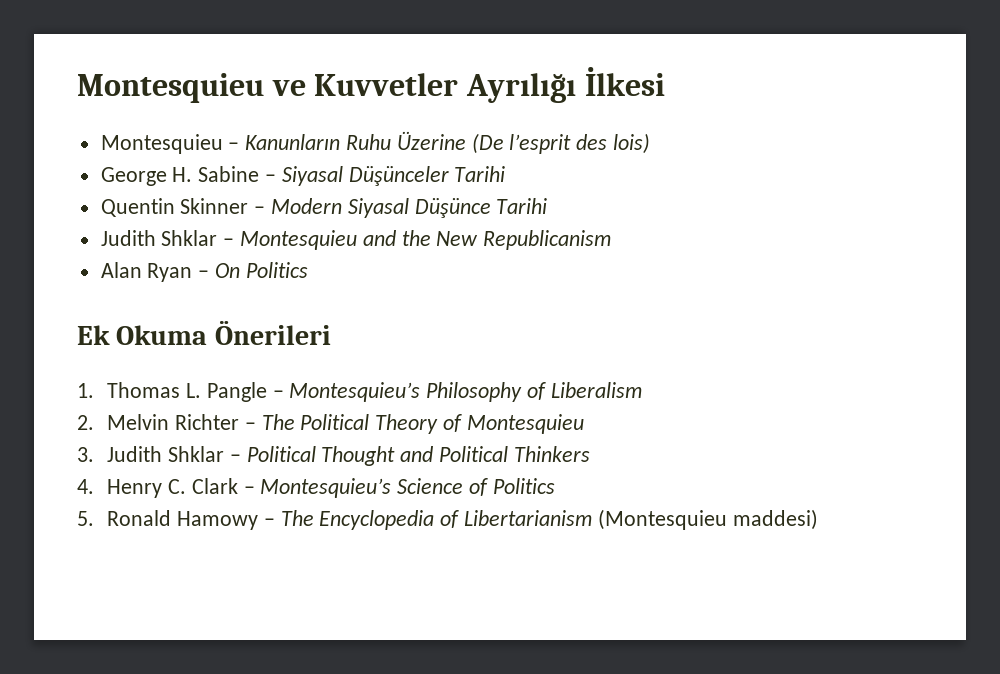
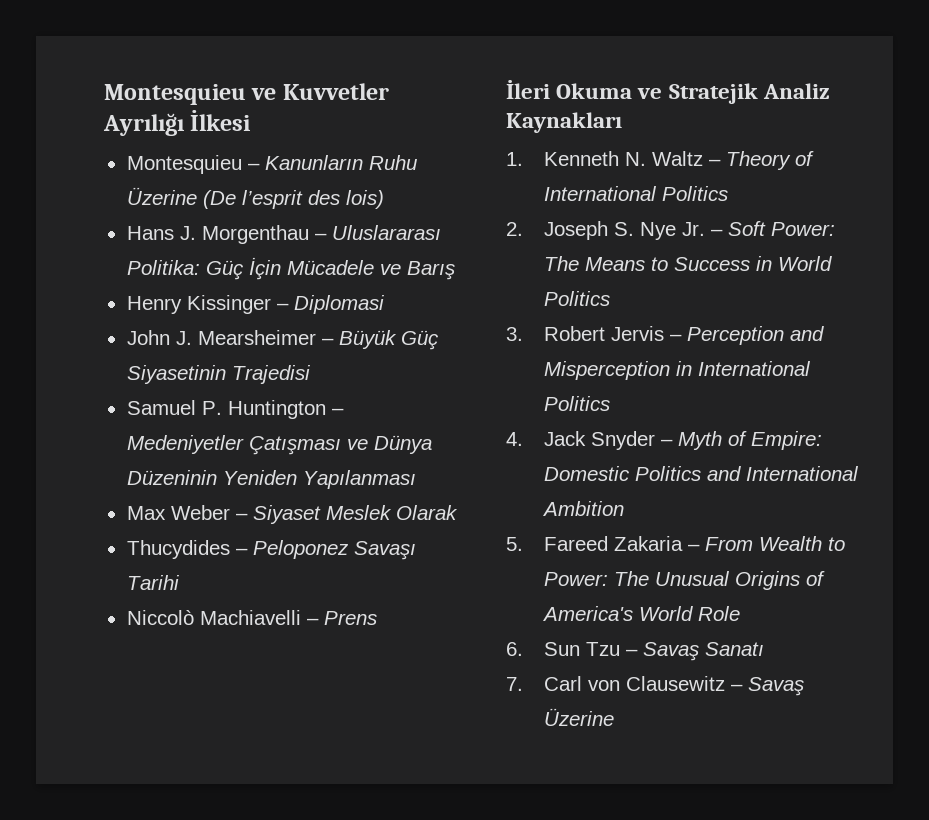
- George H. Sabine – Siyasal Düşünceler Tarihi
- Quentin Skinner – Modern Siyasal Düşünce Tarihi
- Judith Shklar – Montesquieu and the New Republicanism
- Alan Ryan – On Politics
- Ek Okuma Önerileri
- 1. Thomas L. Pangle – Montesquieu’s Philosophy of Liberalism
- 2. Melvin Richter – The Political Theory of Montesquieu
- 3. Judith Shklar – Political Thought and Political Thinkers
- 4. Henry C. Clark – Montesquieu’s Science of Politics
- 5. Ronald Hamowy – The Encyclopedia of Libertarianism (Montesquieu maddesi)
+ Hans J. Morgenthau – Uluslararası Politika: Güç İçin Mücadele ve Barış
+ Henry Kissinger – Diplomasi
+ John J. Mearsheimer – Büyük Güç Siyasetinin Trajedisi
+ Samuel P. Huntington – Medeniyetler Çatışması ve Dünya Düzeninin Yeniden Yapılanması
+ Max Weber – Siyaset Meslek Olarak
+ Thucydides – Peloponez Savaşı Tarihi
+ Niccolò Machiavelli – Prens
+ İleri Okuma ve Stratejik Analiz Kaynakları
+ 1. Kenneth N. Waltz – Theory of International Politics
+ 2. Joseph S. Nye Jr. – Soft Power: The Means to Success in World Politics
+ 3. Robert Jervis – Perception and Misperception in International Politics
+ 4. Jack Snyder – Myth of Empire: Domestic Politics and International Ambition
+ 5. Fareed Zakaria – From Wealth to Power: The Unusual Origins of America's World Role
+ 6. Sun Tzu – Savaş Sanatı
+ 7. Carl von Clausewitz – Savaş Üzerine

